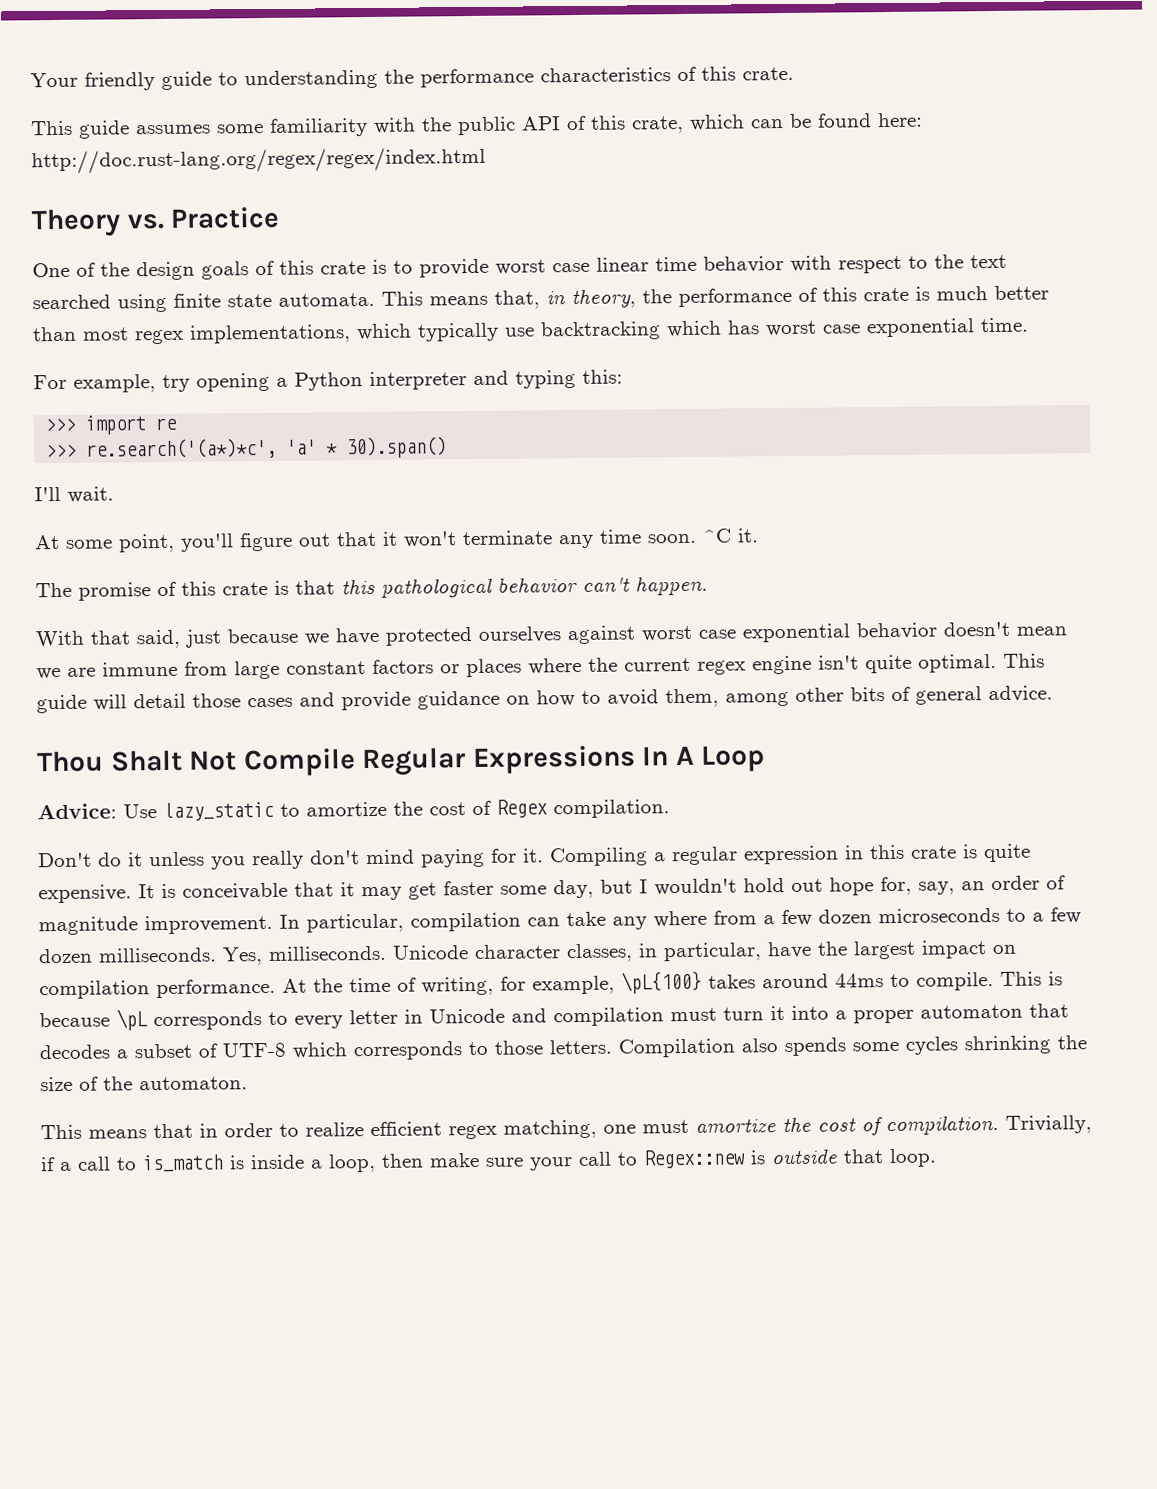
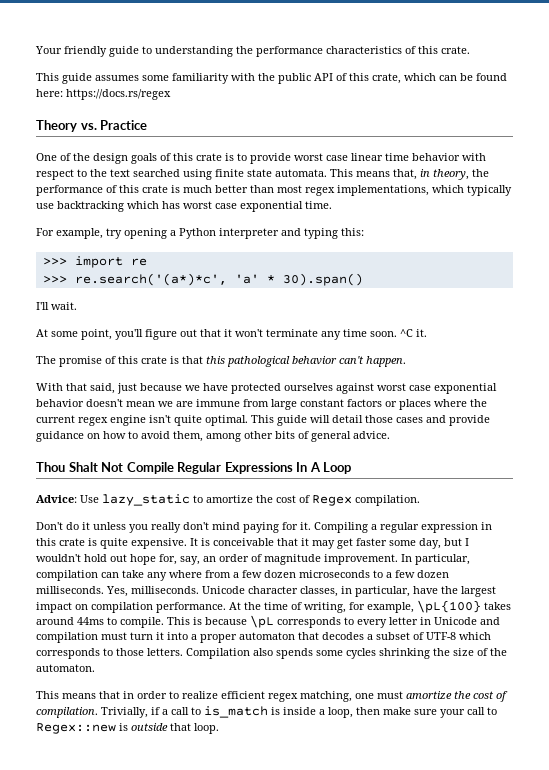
- This guide assumes some familiarity with the public API of this crate, which can be found here: http://doc.rust-lang.org/regex/regex/index.html
+ This guide assumes some familiarity with the public API of this crate, which can be found here: https://docs.rs/regex

